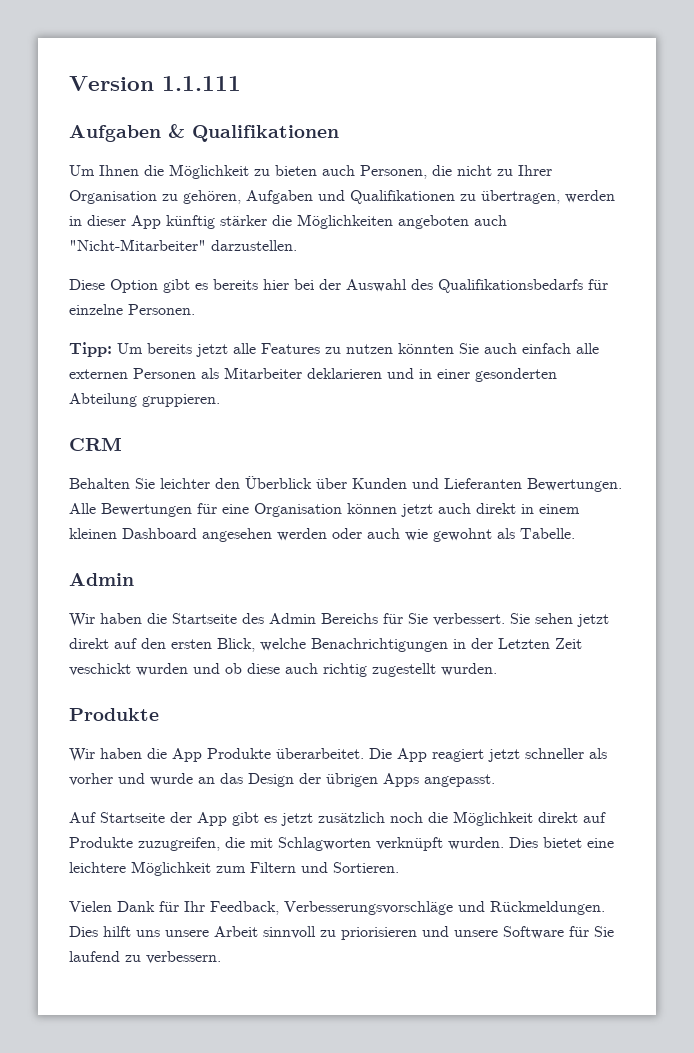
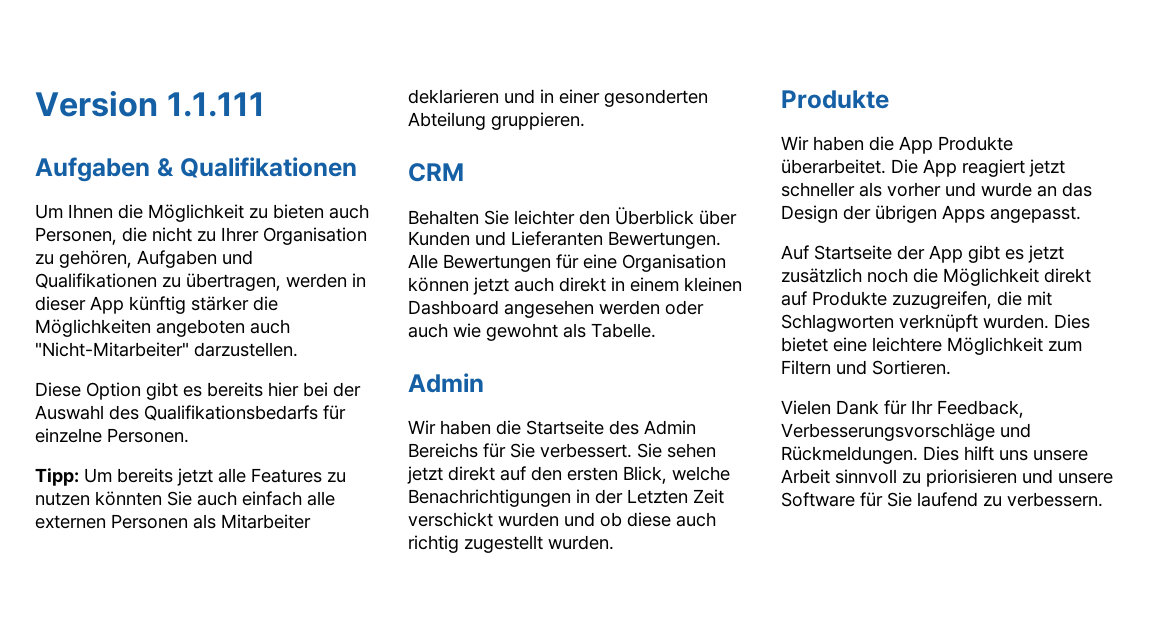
- Sie sehen jetzt direkt auf den ersten Blick, welche Benachrichtigungen in der Letzten Zeit veschickt wurden und ob diese auch richtig zugestellt wurden.
+ Sie sehen jetzt direkt auf den ersten Blick, welche Benachrichtigungen in der Letzten Zeit verschickt wurden und ob diese auch richtig zugestellt wurden.

